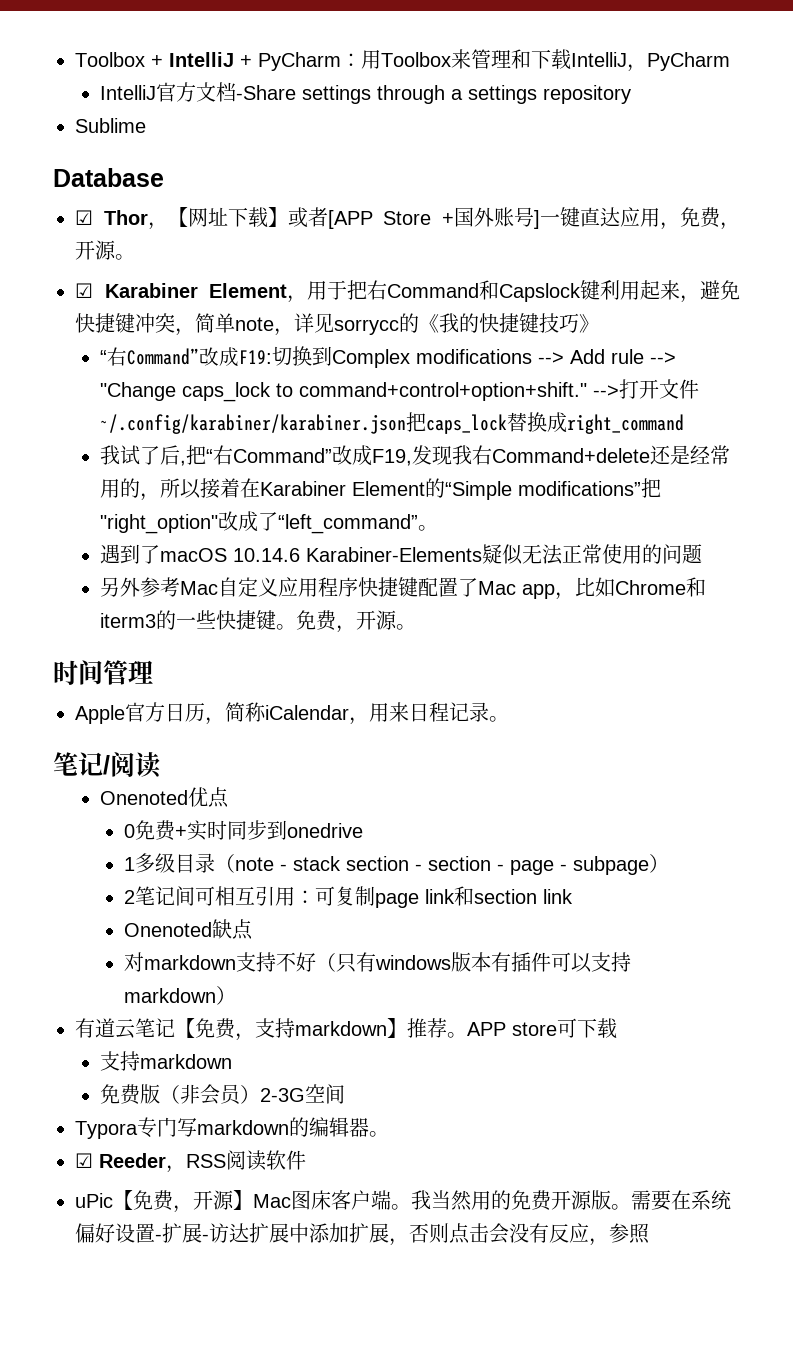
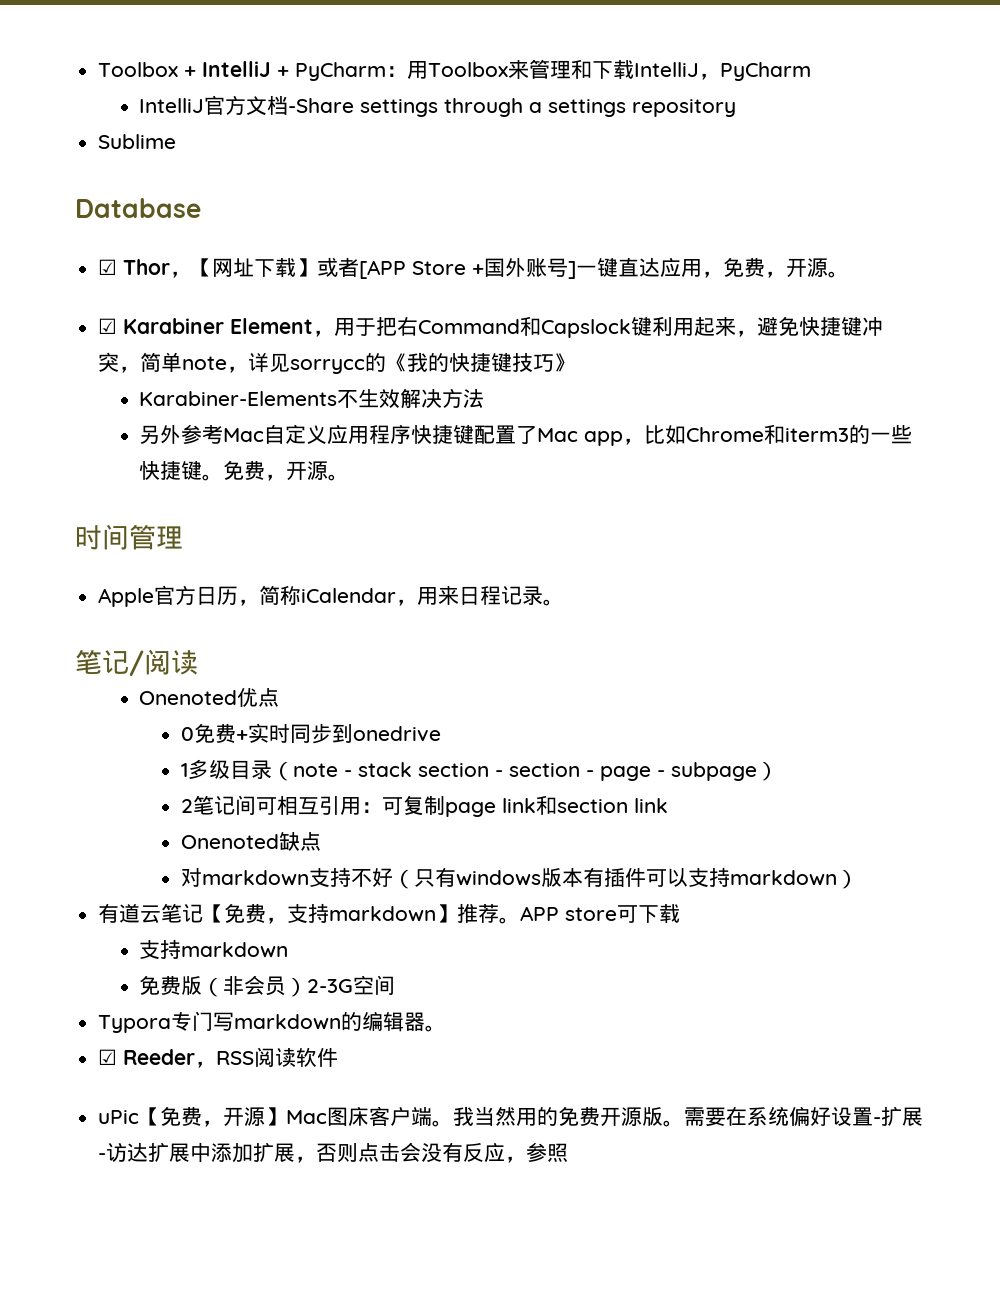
- “右Command”改成F19:切换到Complex modifications --> Add rule --> "Change caps_lock to command+control+option+shift." -->打开文件~/.config/karabiner/karabiner.json把caps_lock替换成right_command
- 我试了后,把“右Command”改成F19,发现我右Command+delete还是经常用的，所以接着在Karabiner Element的“Simple modifications”把"right_option"改成了“left_command”。
- 遇到了macOS 10.14.6 Karabiner-Elements疑似无法正常使用的问题
+ Karabiner-Elements不生效解决方法

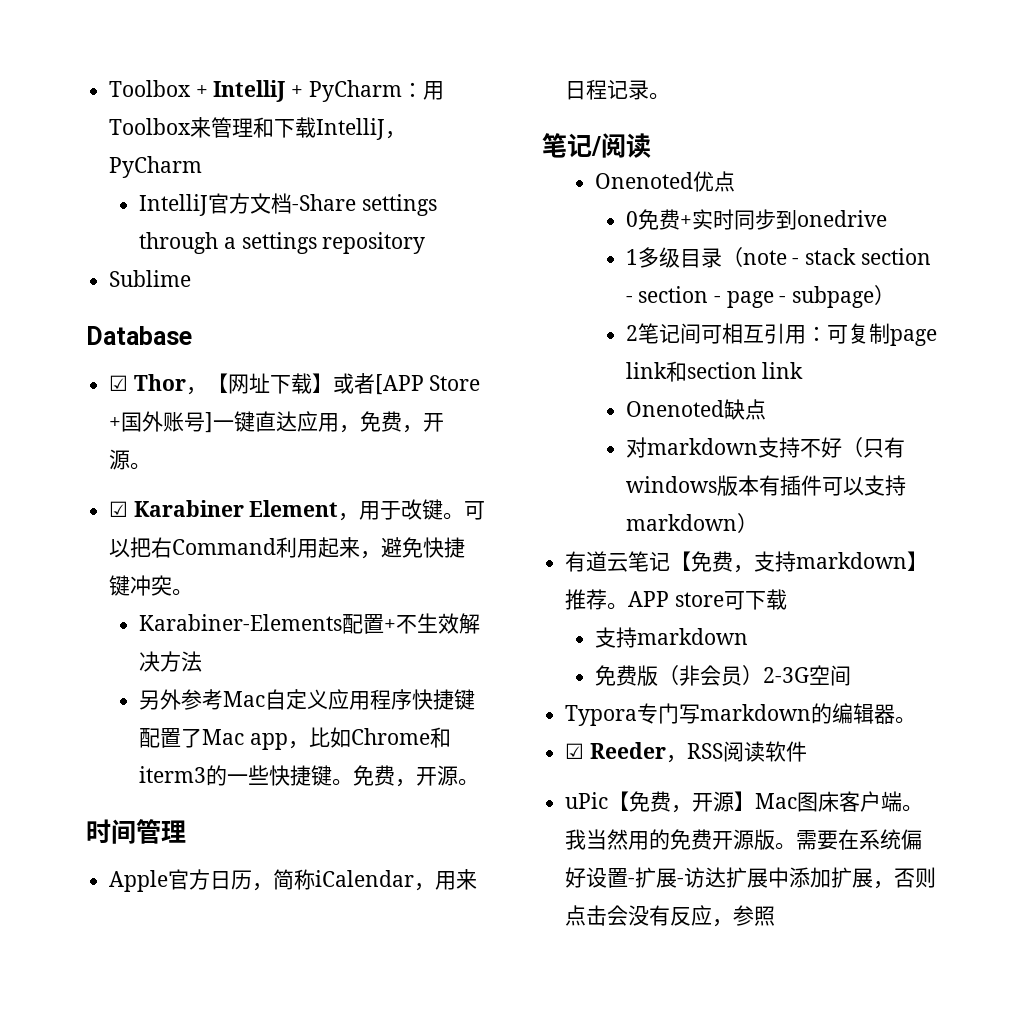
- ☑ Karabiner Element，用于把右Command和Capslock键利用起来，避免快捷键冲突，简单note，详见sorrycc的《我的快捷键技巧》
+ ☑ Karabiner Element，用于改键。可以把右Command利用起来，避免快捷键冲突。
- Karabiner-Elements不生效解决方法
+ Karabiner-Elements配置+不生效解决方法

